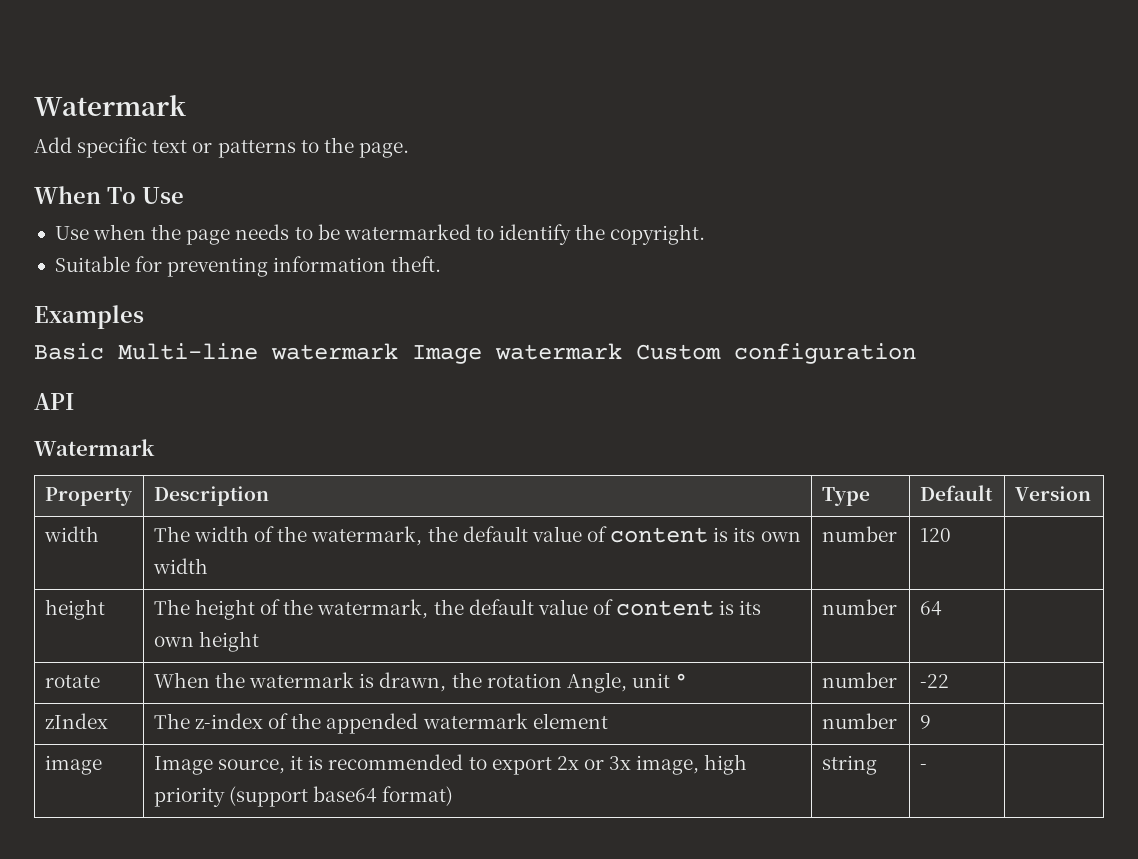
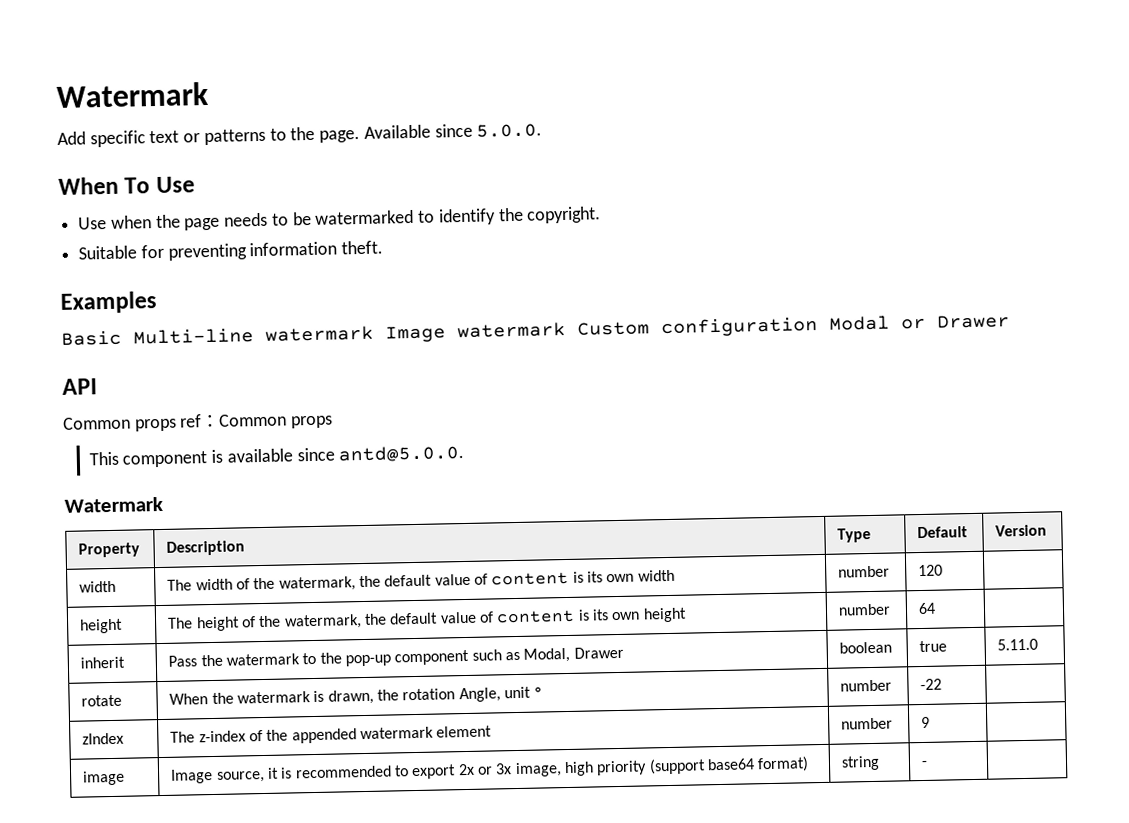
+ Available since 5.0.0.
- Basic Multi-line watermark Image watermark Custom configuration
+ Basic Multi-line watermark Image watermark Custom configuration Modal or Drawer
  API
+ Common props ref：Common props
+ This component is available since antd@5.0.0.
+ inherit | Pass the watermark to the pop-up component such as Modal, Drawer | boolean | true | 5.11.0

